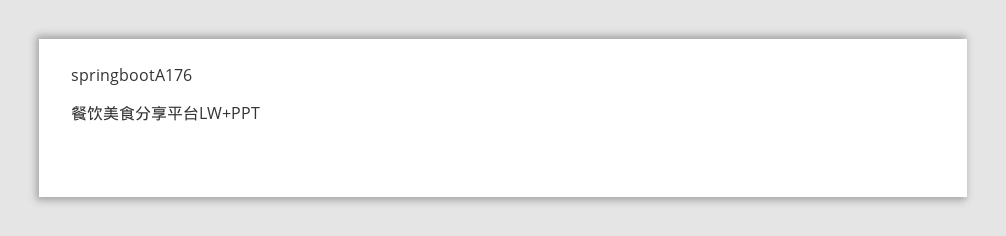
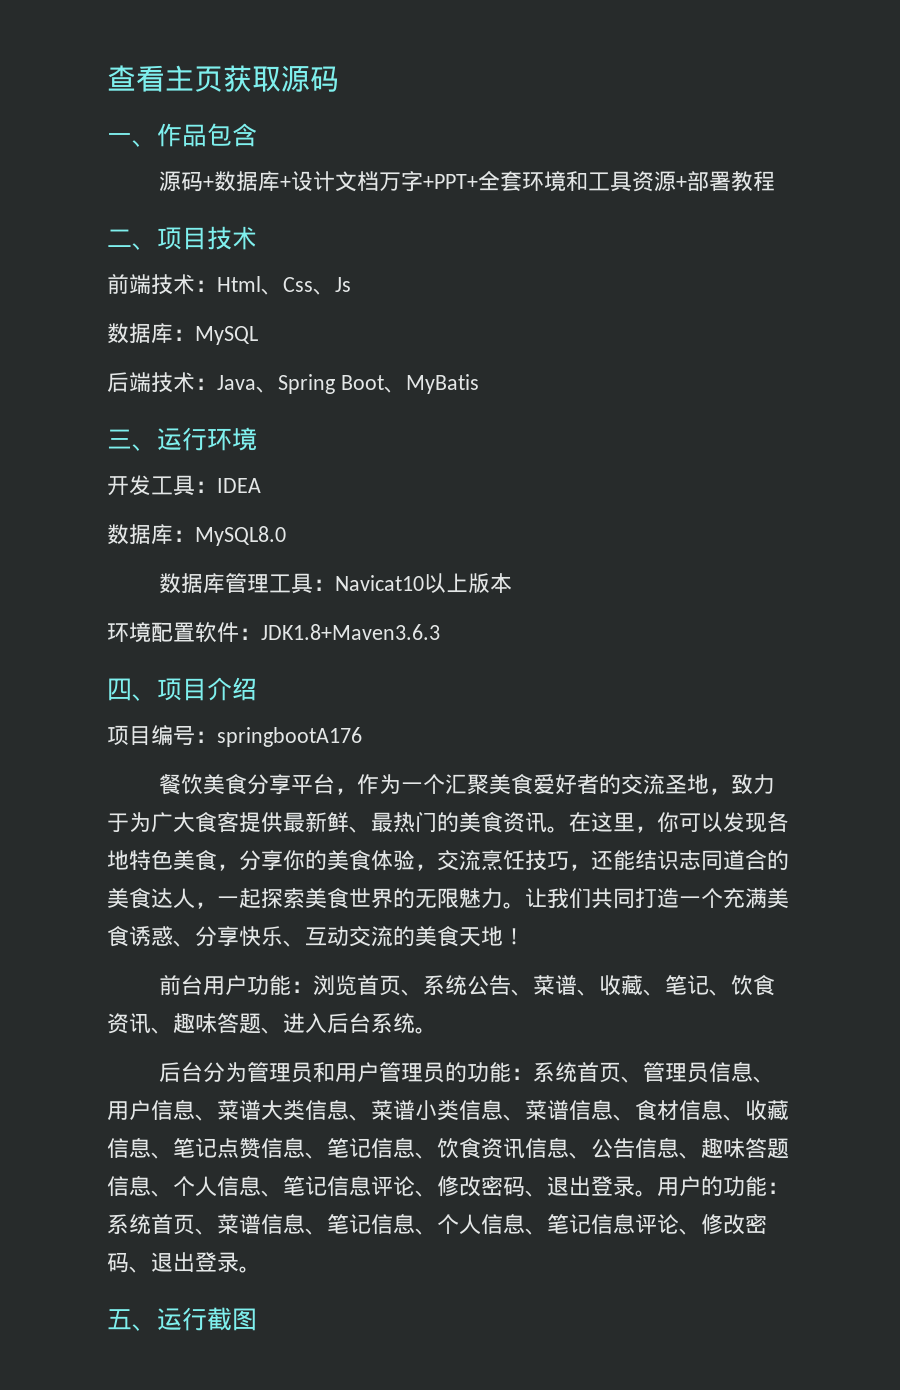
- springbootA176
+ 查看主页获取源码
+ 一、作品包含
+ 源码+数据库+设计文档万字+PPT+全套环境和工具资源+部署教程
+ 二、项目技术
+ 前端技术：Html、Css、Js
+ 数据库：MySQL
+ 后端技术：Java、Spring Boot、MyBatis
+ 三、运行环境
+ 开发工具：IDEA
+ 数据库：MySQL8.0
+ 数据库管理工具：Navicat10以上版本
+ 环境配置软件：JDK1.8+Maven3.6.3
+ 四、项目介绍
+ 项目编号：springbootA176
- 餐饮美食分享平台LW+PPT
+ 餐饮美食分享平台，作为一个汇聚美食爱好者的交流圣地，致力于为广大食客提供最新鲜、最热门的美食资讯。在这里，你可以发现各地特色美食，分享你的美食体验，交流烹饪技巧，还能结识志同道合的美食达人，一起探索美食世界的无限魅力。让我们共同打造一个充满美食诱惑、分享快乐、互动交流的美食天地！
+ 前台用户功能：浏览首页、系统公告、菜谱、收藏、笔记、饮食资讯、趣味答题、进入后台系统。
+ 后台分为管理员和用户管理员的功能：系统首页、管理员信息、用户信息、菜谱大类信息、菜谱小类信息、菜谱信息、食材信息、收藏信息、笔记点赞信息、笔记信息、饮食资讯信息、公告信息、趣味答题信息、个人信息、笔记信息评论、修改密码、退出登录。用户的功能：系统首页、菜谱信息、笔记信息、个人信息、笔记信息评论、修改密码、退出登录。
+ 五、运行截图

